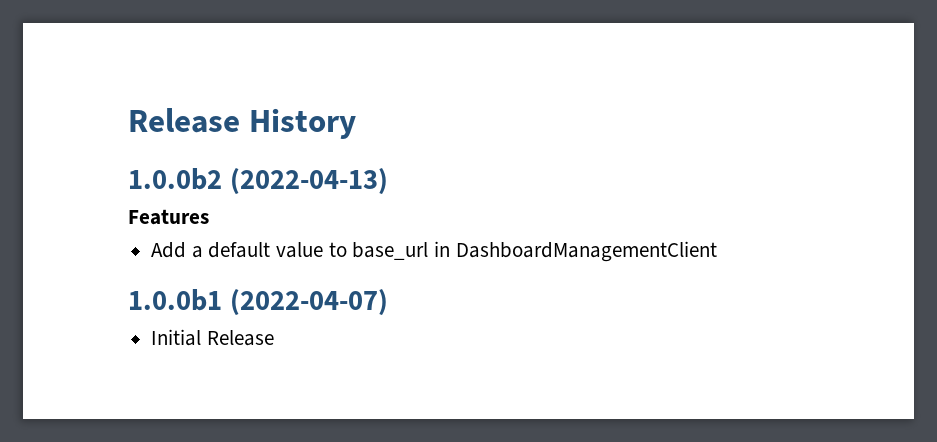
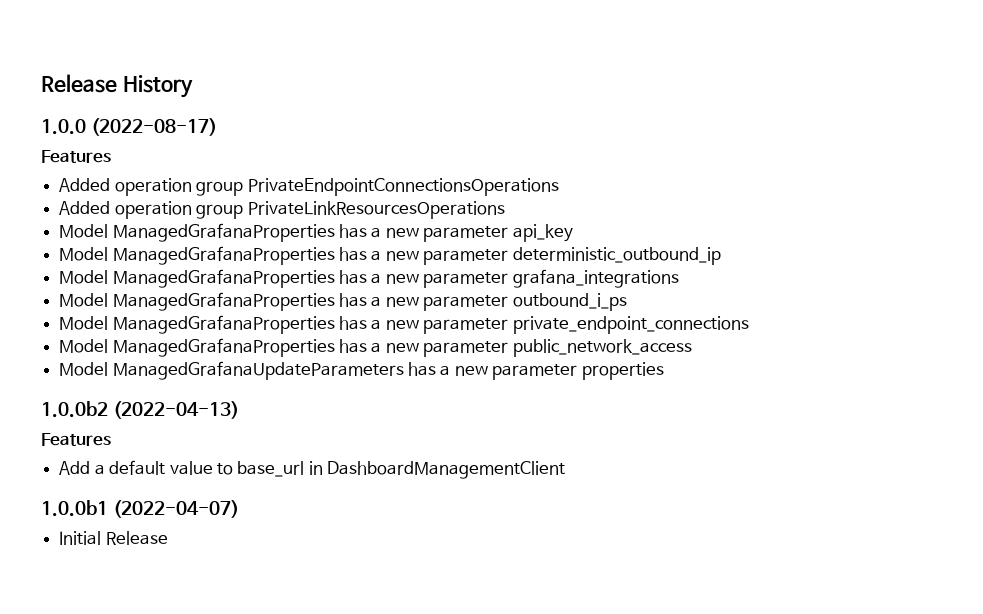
+ 1.0.0 (2022-08-17)
+ Features
+ Added operation group PrivateEndpointConnectionsOperations
+ Added operation group PrivateLinkResourcesOperations
+ Model ManagedGrafanaProperties has a new parameter api_key
+ Model ManagedGrafanaProperties has a new parameter deterministic_outbound_ip
+ Model ManagedGrafanaProperties has a new parameter grafana_integrations
+ Model ManagedGrafanaProperties has a new parameter outbound_i_ps
+ Model ManagedGrafanaProperties has a new parameter private_endpoint_connections
+ Model ManagedGrafanaProperties has a new parameter public_network_access
+ Model ManagedGrafanaUpdateParameters has a new parameter properties

